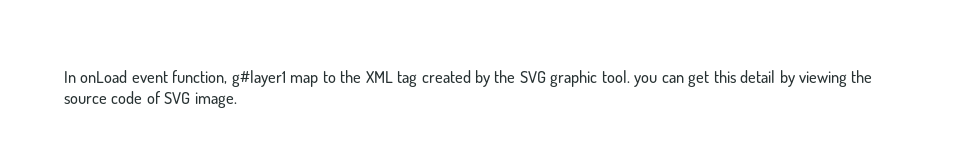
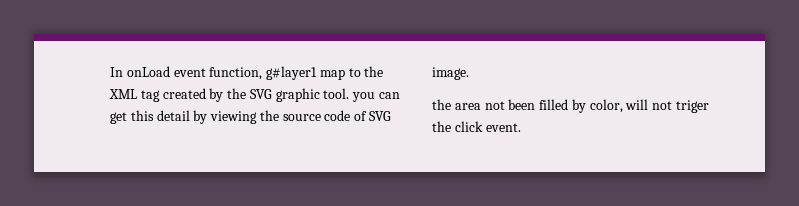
+ the area not been filled by color, will not triger the click event.

